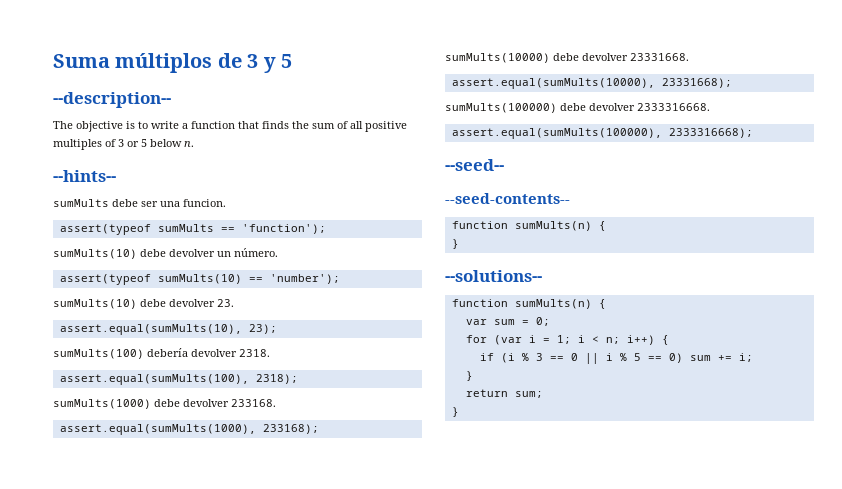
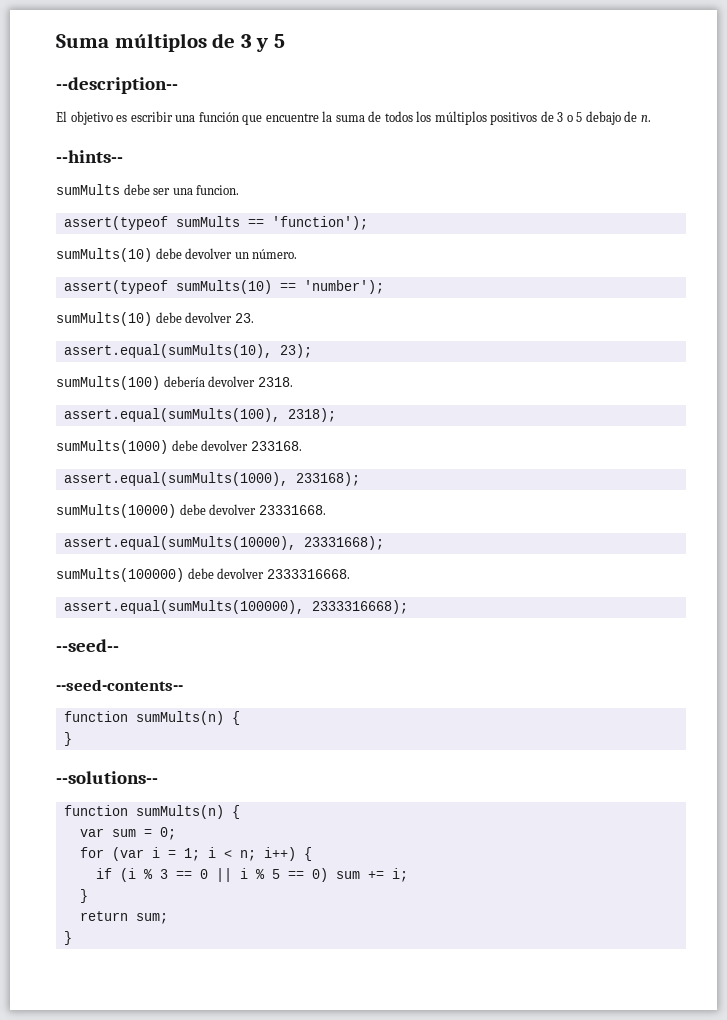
- The objective is to write a function that finds the sum of all positive multiples of 3 or 5 below n.
+ El objetivo es escribir una función que encuentre la suma de todos los múltiplos positivos de 3 o 5 debajo de n.

